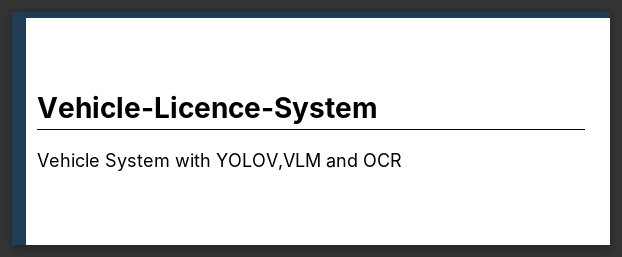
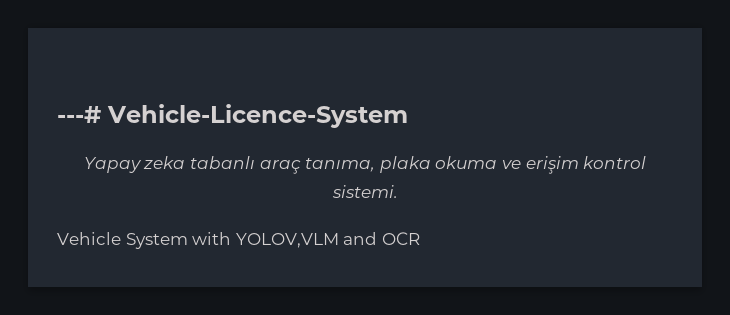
- Vehicle-Licence-System
+ ---# Vehicle-Licence-System
+ Yapay zeka tabanlı araç tanıma, plaka okuma ve erişim kontrol sistemi.

